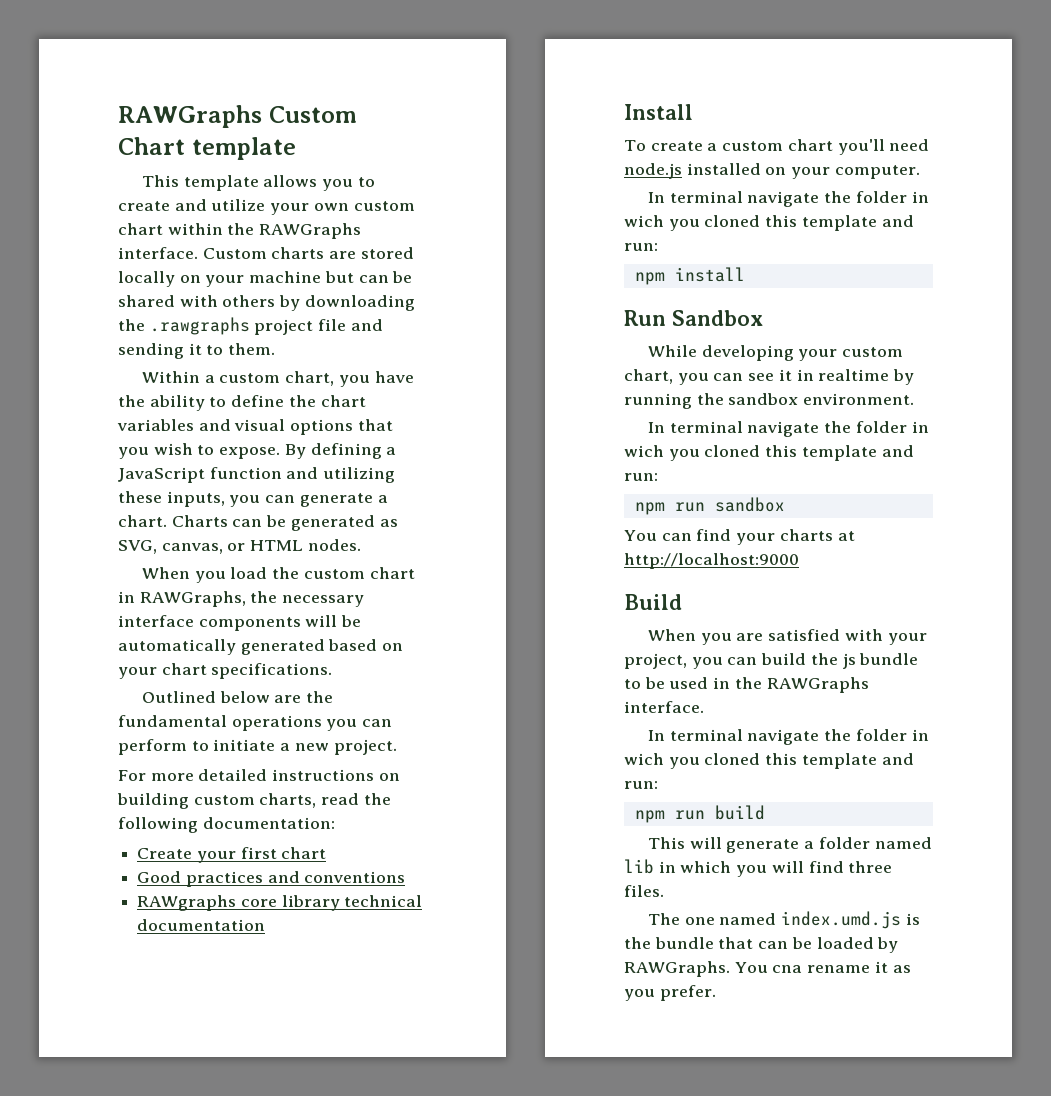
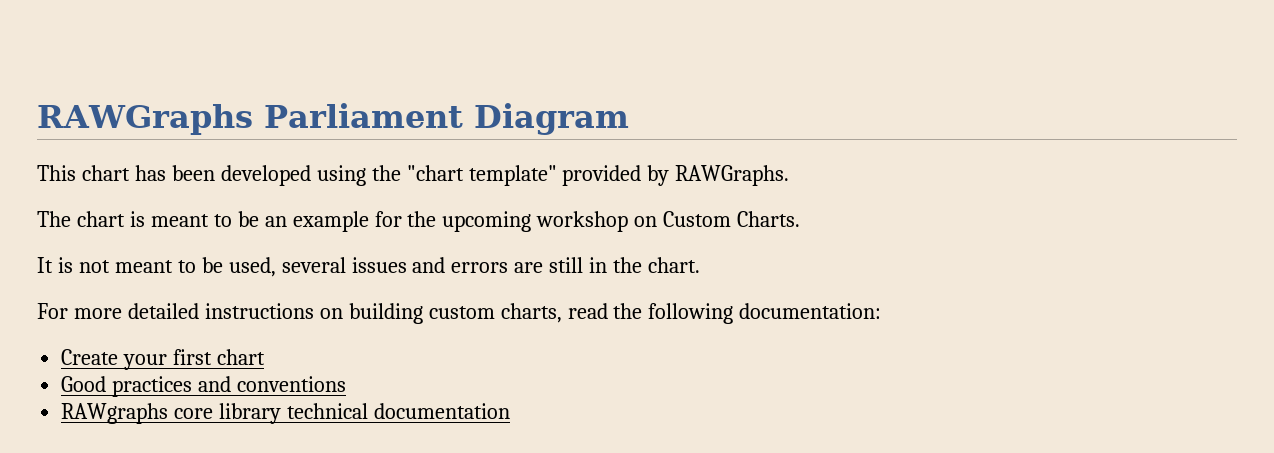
- RAWGraphs Custom Chart template
- This template allows you to create and utilize your own custom chart within the RAWGraphs interface. Custom charts are stored locally on your machine but can be shared with others by downloading the .rawgraphs project file and sending it to them.
- Within a custom chart, you have the ability to define the chart variables and visual options that you wish to expose. By defining a JavaScript function and utilizing these inputs, you can generate a chart. Charts can be generated as SVG, canvas, or HTML nodes.
- When you load the custom chart in RAWGraphs, the necessary interface components will be automatically generated based on your chart specifications.
- Outlined below are the fundamental operations you can perform to initiate a new project.
+ RAWGraphs Parliament Diagram
+ This chart has been developed using the "chart template" provided by RAWGraphs.
+ The chart is meant to be an example for the upcoming workshop on Custom Charts.
+ It is not meant to be used, several issues and errors are still in the chart.
- Install
- To create a custom chart you'll need node.js installed on your computer.
- In terminal navigate the folder in wich you cloned this template and run:
- npm install
- Run Sandbox
- While developing your custom chart, you can see it in realtime by running the sandbox environment.
- In terminal navigate the folder in wich you cloned this template and run:
- npm run sandbox
- You can find your charts at http://localhost:9000
- Build
- When you are satisfied with your project, you can build the js bundle to be used in the RAWGraphs interface.
- In terminal navigate the folder in wich you cloned this template and run:
- npm run build
- This will generate a folder named lib in which you will find three files.
- The one named index.umd.js is the bundle that can be loaded by RAWGraphs. You cna rename it as you prefer.

